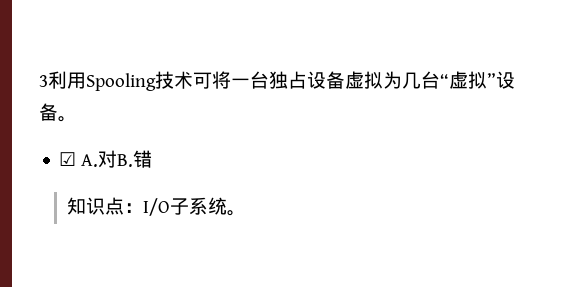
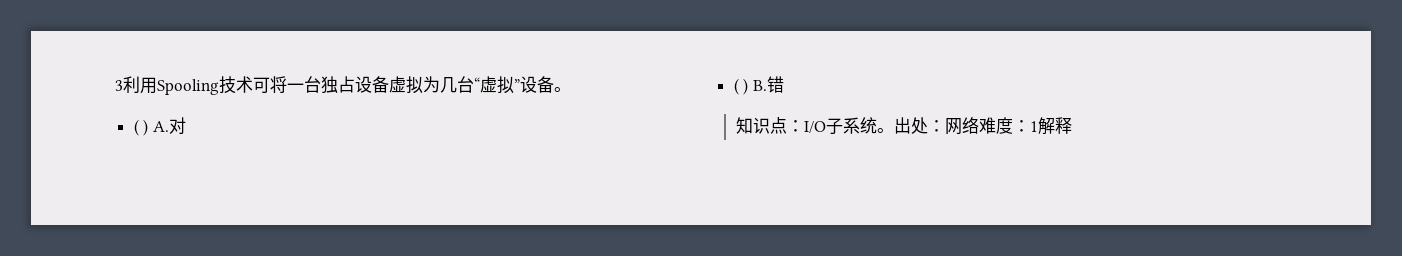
- ☑ A.对B.错
+ ( ) A.对
+ ( ) B.错
+ 出处：网络难度：1解释

